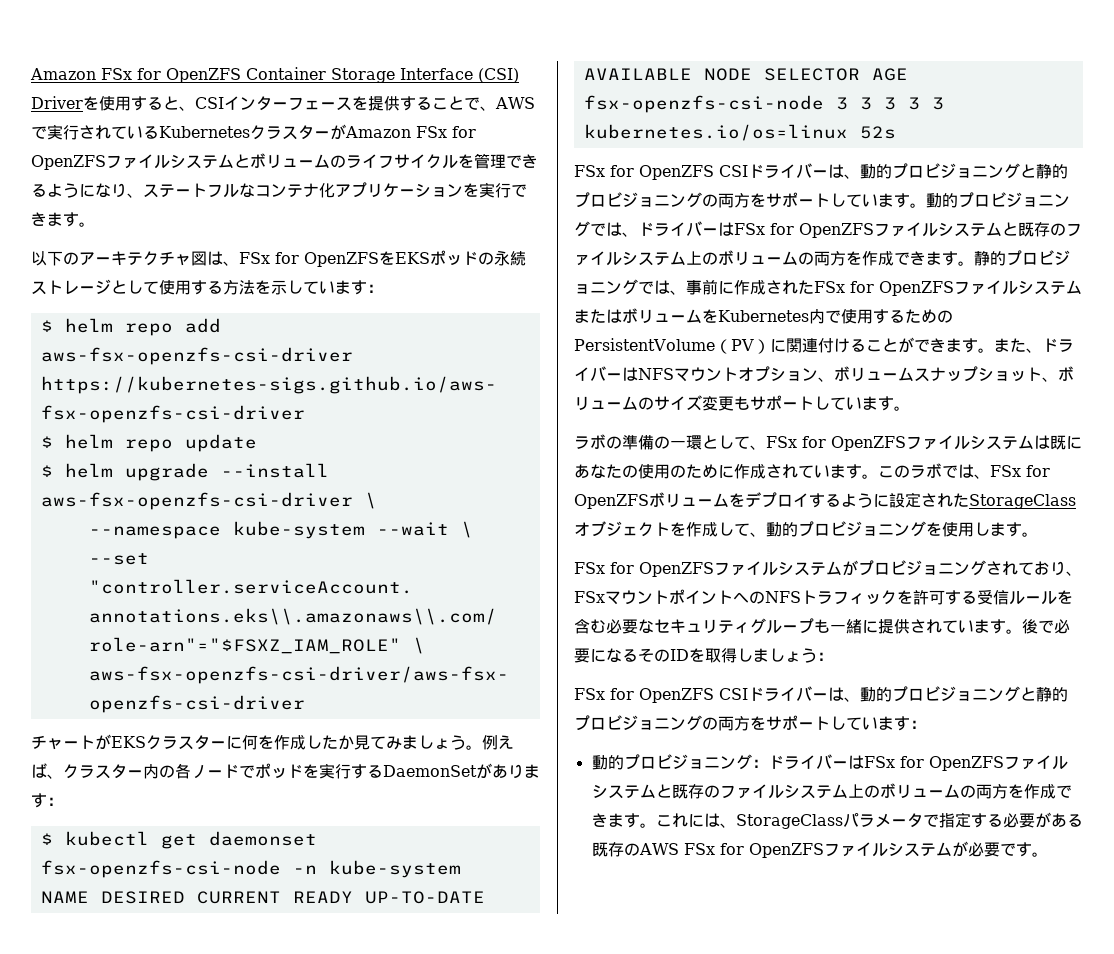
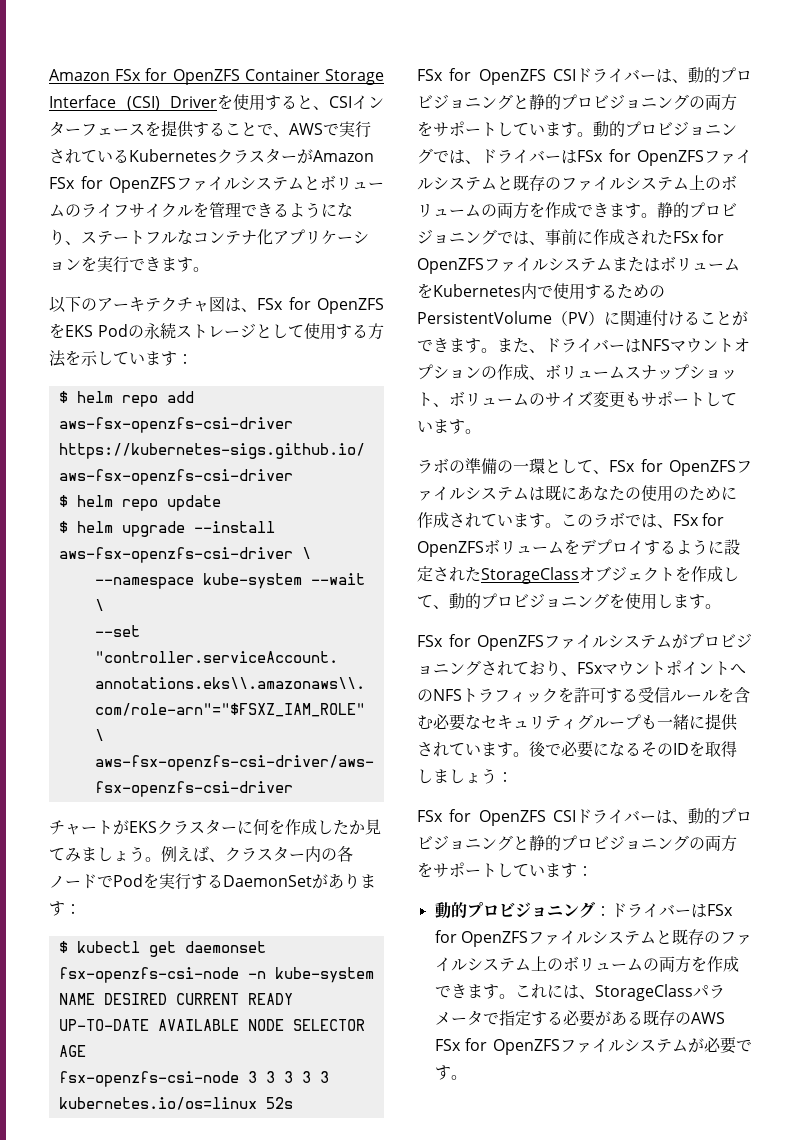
- 以下のアーキテクチャ図は、FSx for OpenZFSをEKSポッドの永続ストレージとして使用する方法を示しています：
+ 以下のアーキテクチャ図は、FSx for OpenZFSをEKS Podの永続ストレージとして使用する方法を示しています：
- 例えば、クラスター内の各ノードでポッドを実行するDaemonSetがあります：
+ 例えば、クラスター内の各ノードでPodを実行するDaemonSetがあります：
- また、ドライバーはNFSマウントオプション、ボリュームスナップショット、ボリュームのサイズ変更もサポートしています。
+ また、ドライバーはNFSマウントオプションの作成、ボリュームスナップショット、ボリュームのサイズ変更もサポートしています。

